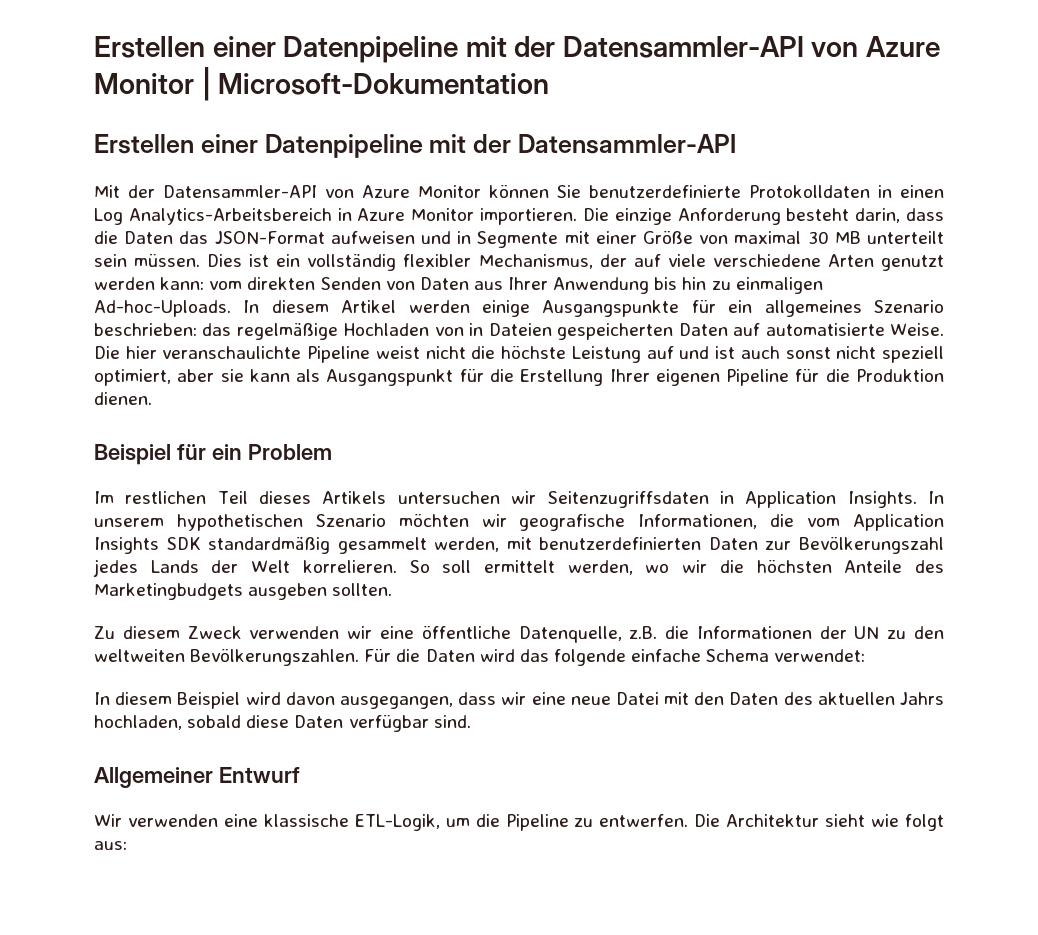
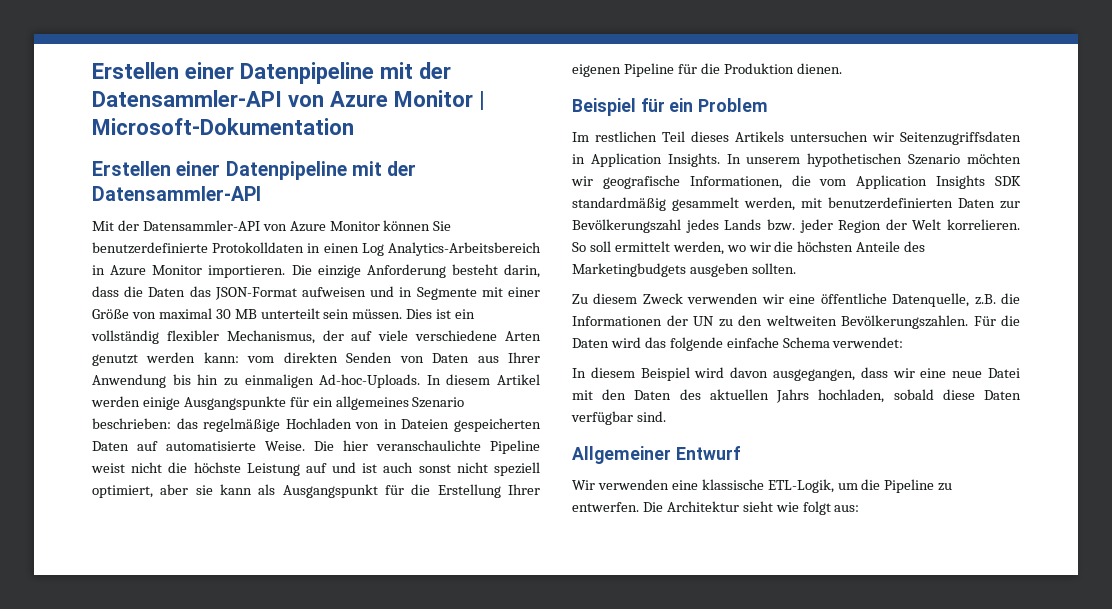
- In unserem hypothetischen Szenario möchten wir geografische Informationen, die vom Application Insights SDK standardmäßig gesammelt werden, mit benutzerdefinierten Daten zur Bevölkerungszahl jedes Lands der Welt korrelieren.
+ In unserem hypothetischen Szenario möchten wir geografische Informationen, die vom Application Insights SDK standardmäßig gesammelt werden, mit benutzerdefinierten Daten zur Bevölkerungszahl jedes Lands bzw. jeder Region der Welt korrelieren.

